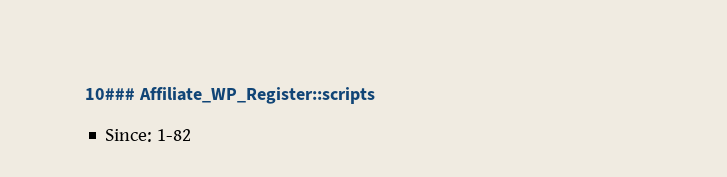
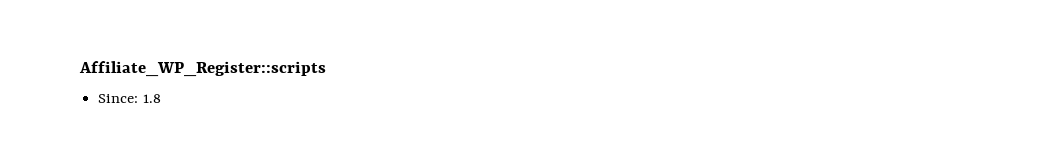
- 10### Affiliate_WP_Register::scripts
+ Affiliate_WP_Register::scripts
- Since: 1-82
+ Since: 1.8

